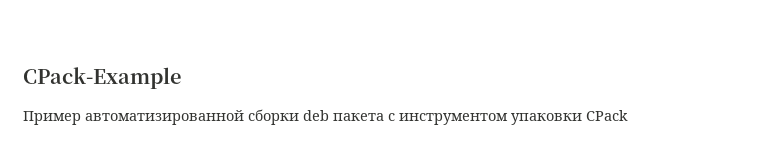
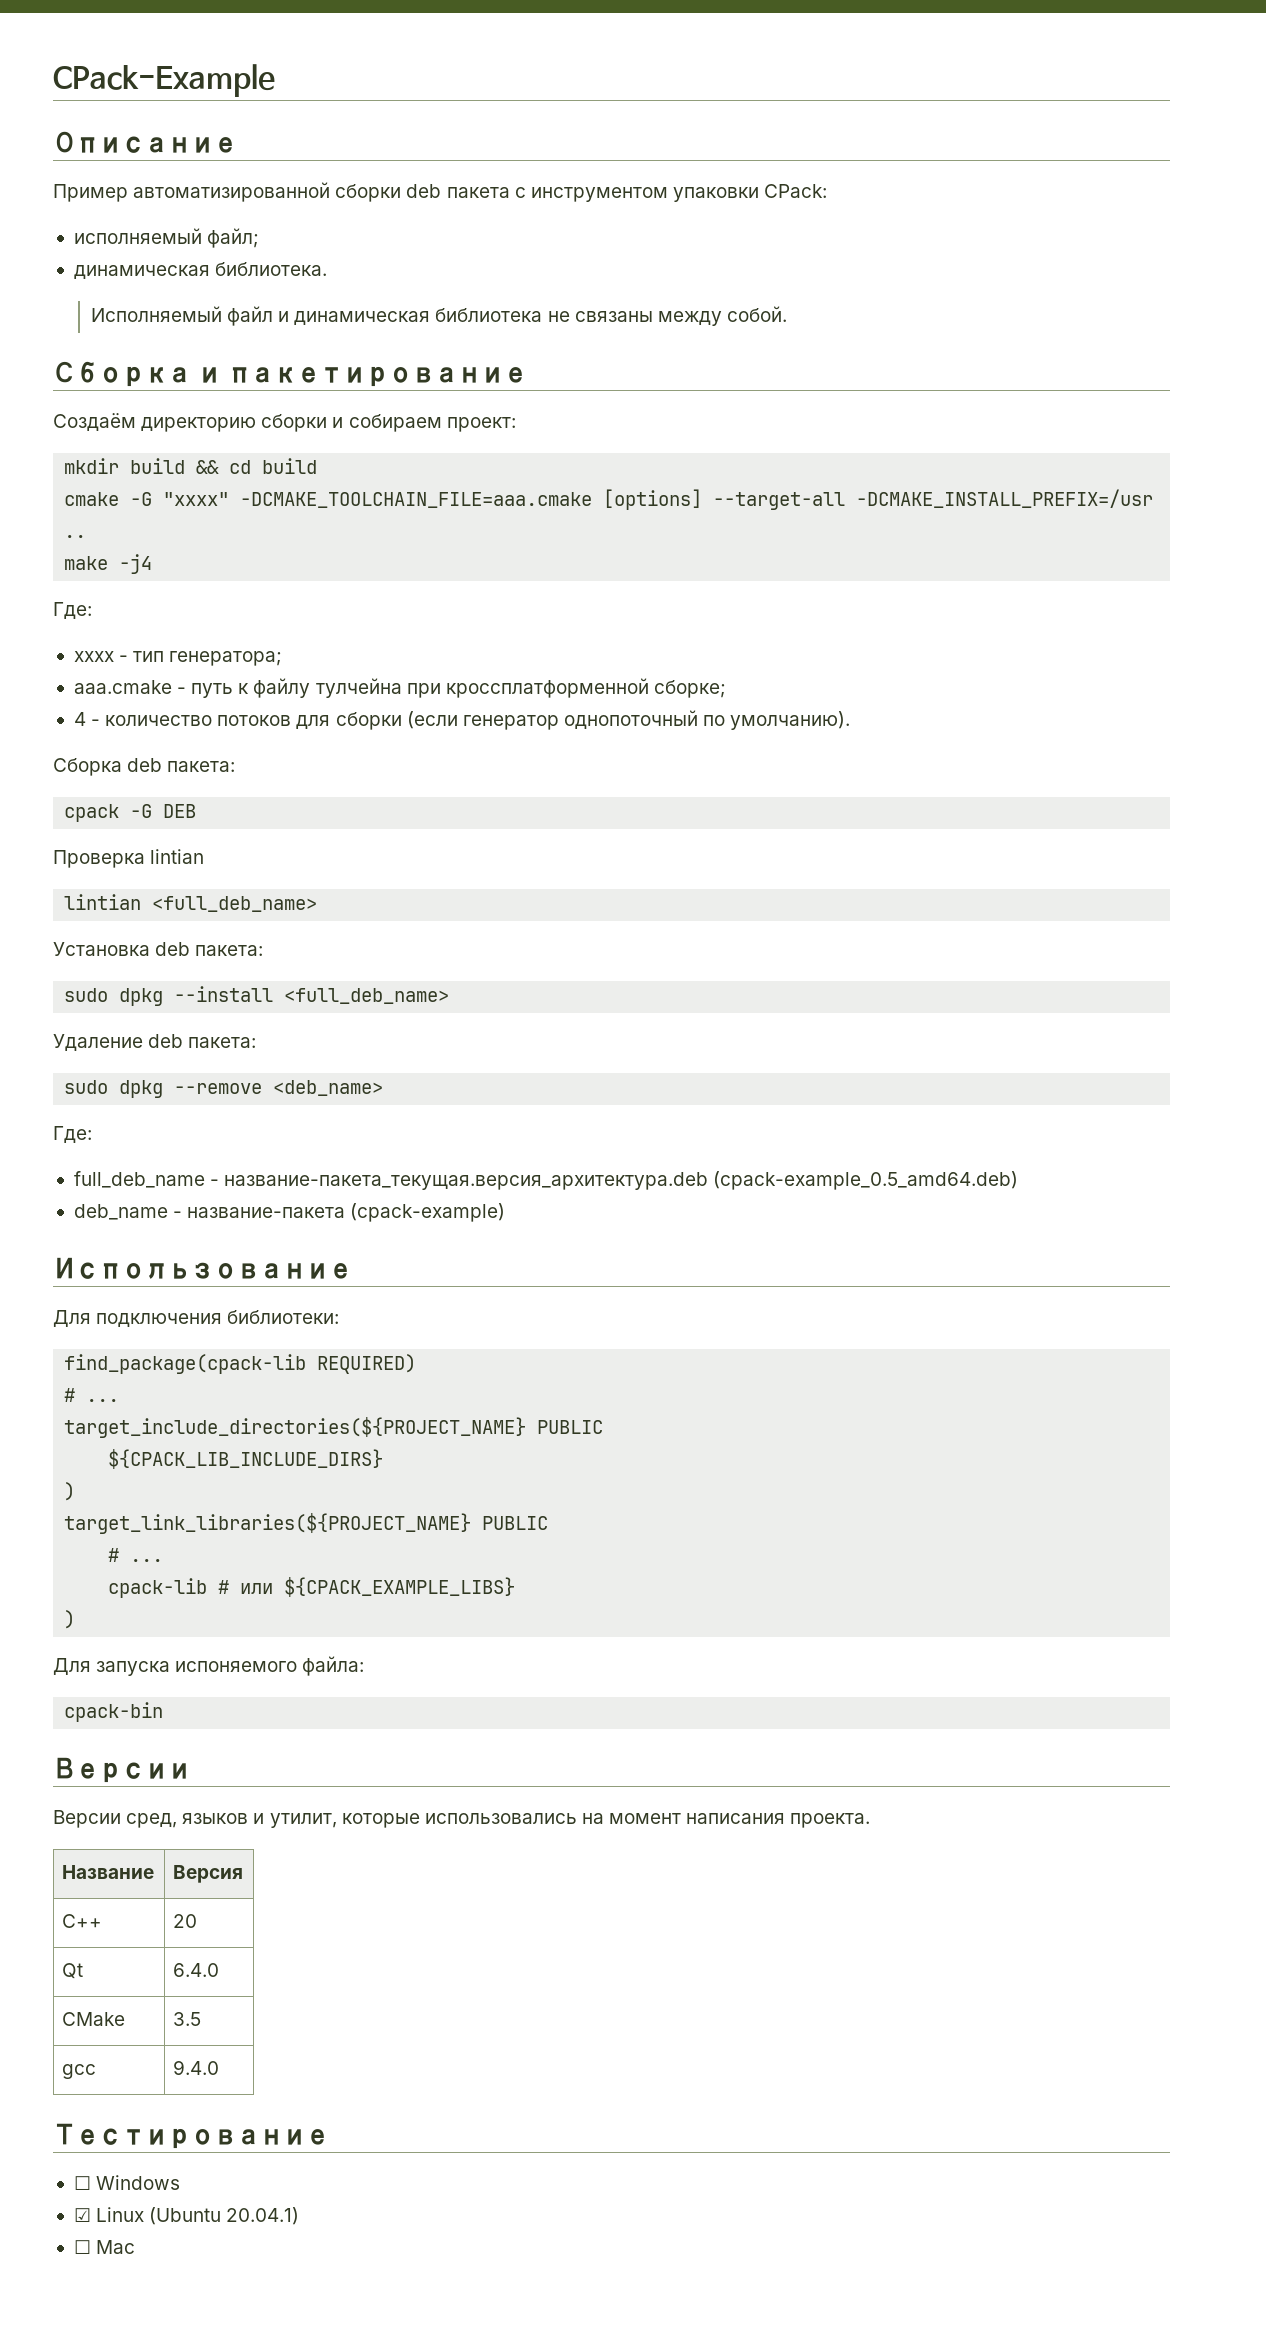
+ Описание
- Пример автоматизированной сборки deb пакета с инструментом упаковки CPack
+ Пример автоматизированной сборки deb пакета с инструментом упаковки CPack:
+ исполняемый файл;
+ динамическая библиотека.
+ Исполняемый файл и динамическая библиотека не связаны между собой.
+ Сборка и пакетирование
+ Создаём директорию сборки и собираем проект:
+ mkdir build && cd build
+ cmake -G "xxxx" -DCMAKE_TOOLCHAIN_FILE=aaa.cmake [options] --target-all -DCMAKE_INSTALL_PREFIX=/usr ..
+ make -j4
+ Где:
+ xxxx - тип генератора;
+ aaa.cmake - путь к файлу тулчейна при кроссплатформенной сборке;
+ 4 - количество потоков для сборки (если генератор однопоточный по умолчанию).
+ Сборка deb пакета:
+ cpack -G DEB
+ Проверка lintian
+ lintian <full_deb_name>
+ Установка deb пакета:
+ sudo dpkg --install <full_deb_name>
+ Удаление deb пакета:
+ sudo dpkg --remove <deb_name>
+ Где:
+ full_deb_name - название-пакета_текущая.версия_архитектура.deb (cpack-example_0.5_amd64.deb)
+ deb_name - название-пакета (cpack-example)
+ Использование
+ Для подключения библиотеки:
+ find_package(cpack-lib REQUIRED)
+ # ...
+ target_include_directories(${PROJECT_NAME} PUBLIC
+ ${CPACK_LIB_INCLUDE_DIRS}
+ )
+ target_link_libraries(${PROJECT_NAME} PUBLIC
+ # ...
+ cpack-lib # или ${CPACK_EXAMPLE_LIBS}
+ )
+ Для запуска испоняемого файла:
+ cpack-bin
+ Версии
+ Версии сред, языков и утилит, которые использовались на момент написания проекта.
+ Название | Версия
+ C++ | 20
+ Qt | 6.4.0
+ CMake | 3.5
+ gcc | 9.4.0
+ Тестирование
+ ☐ Windows
+ ☑ Linux (Ubuntu 20.04.1)
+ ☐ Mac

